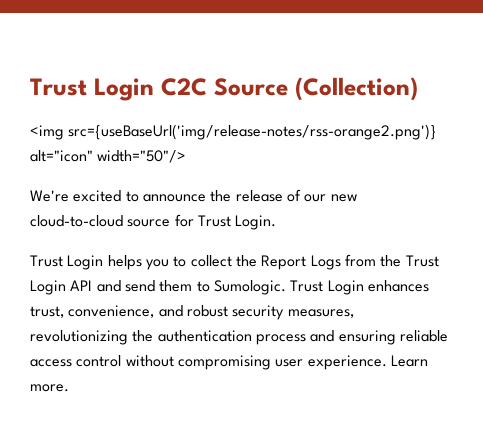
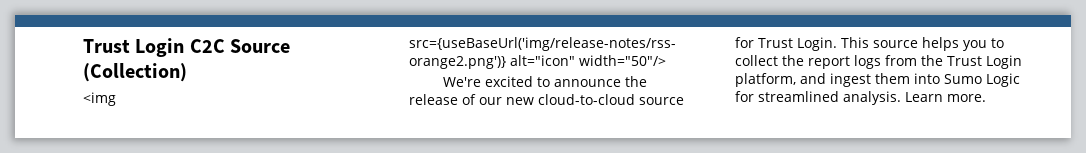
- We're excited to announce the release of our new cloud-to-cloud source for Trust Login.
- Trust Login helps you to collect the Report Logs from the Trust Login API and send them to Sumologic. Trust Login enhances trust, convenience, and robust security measures, revolutionizing the authentication process and ensuring reliable access control without compromising user experience.
+ We're excited to announce the release of our new cloud-to-cloud source for Trust Login. This source helps you to collect the report logs from the Trust Login platform, and ingest them into Sumo Logic for streamlined analysis.

